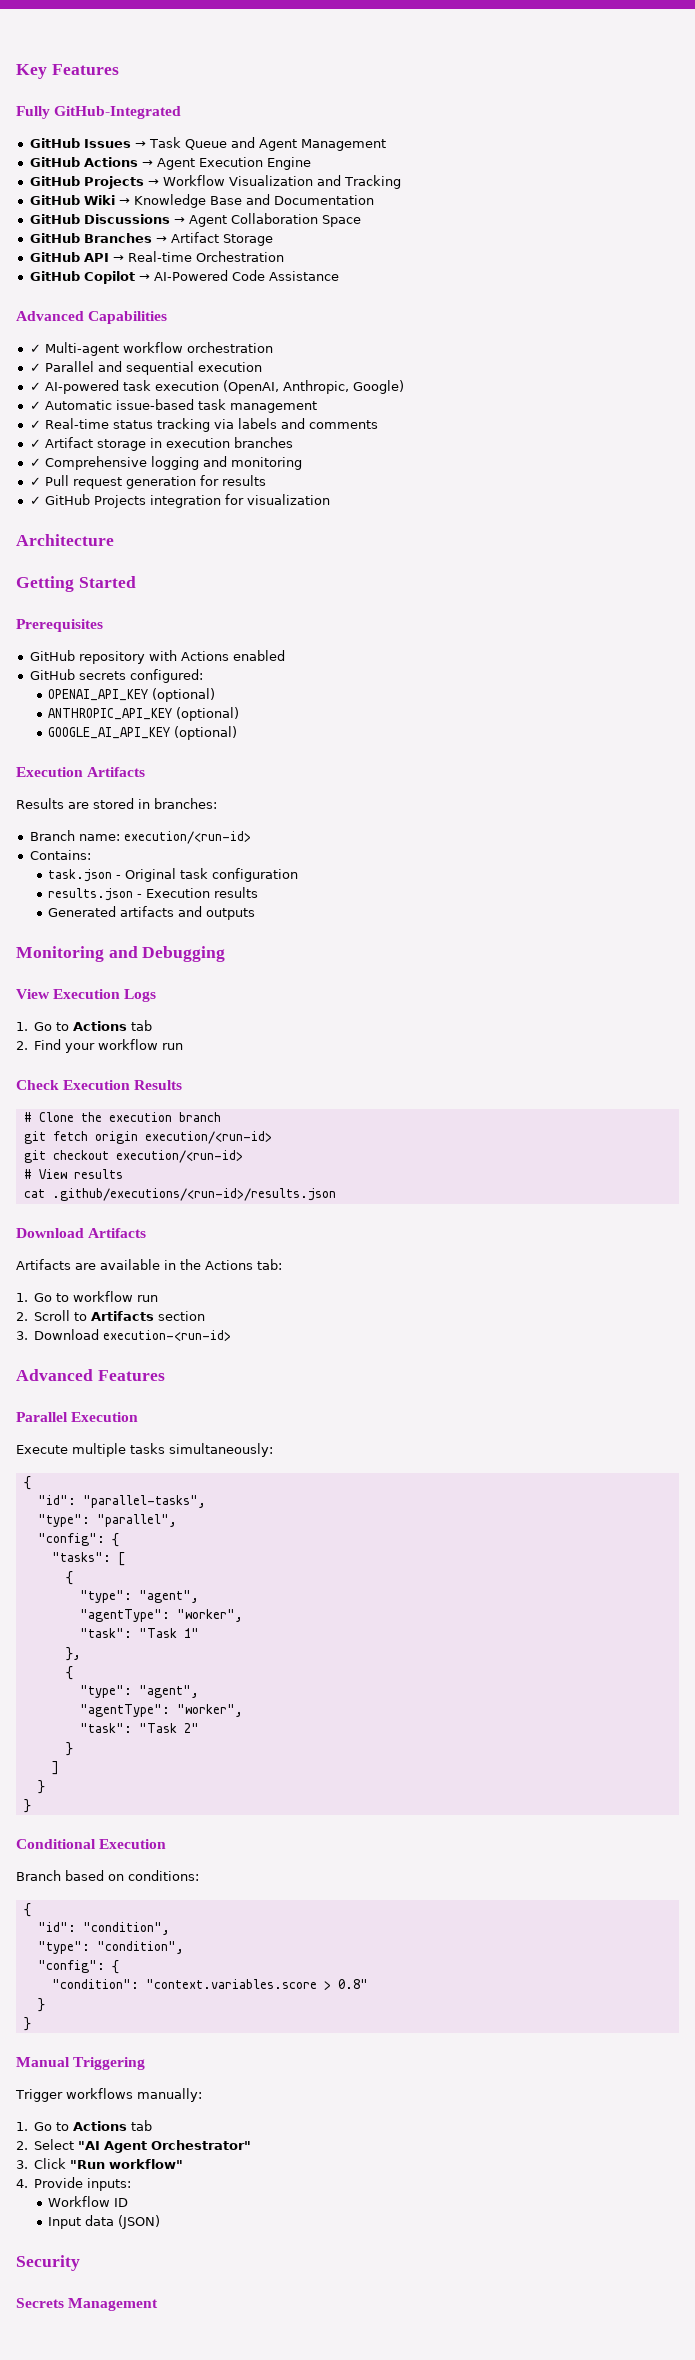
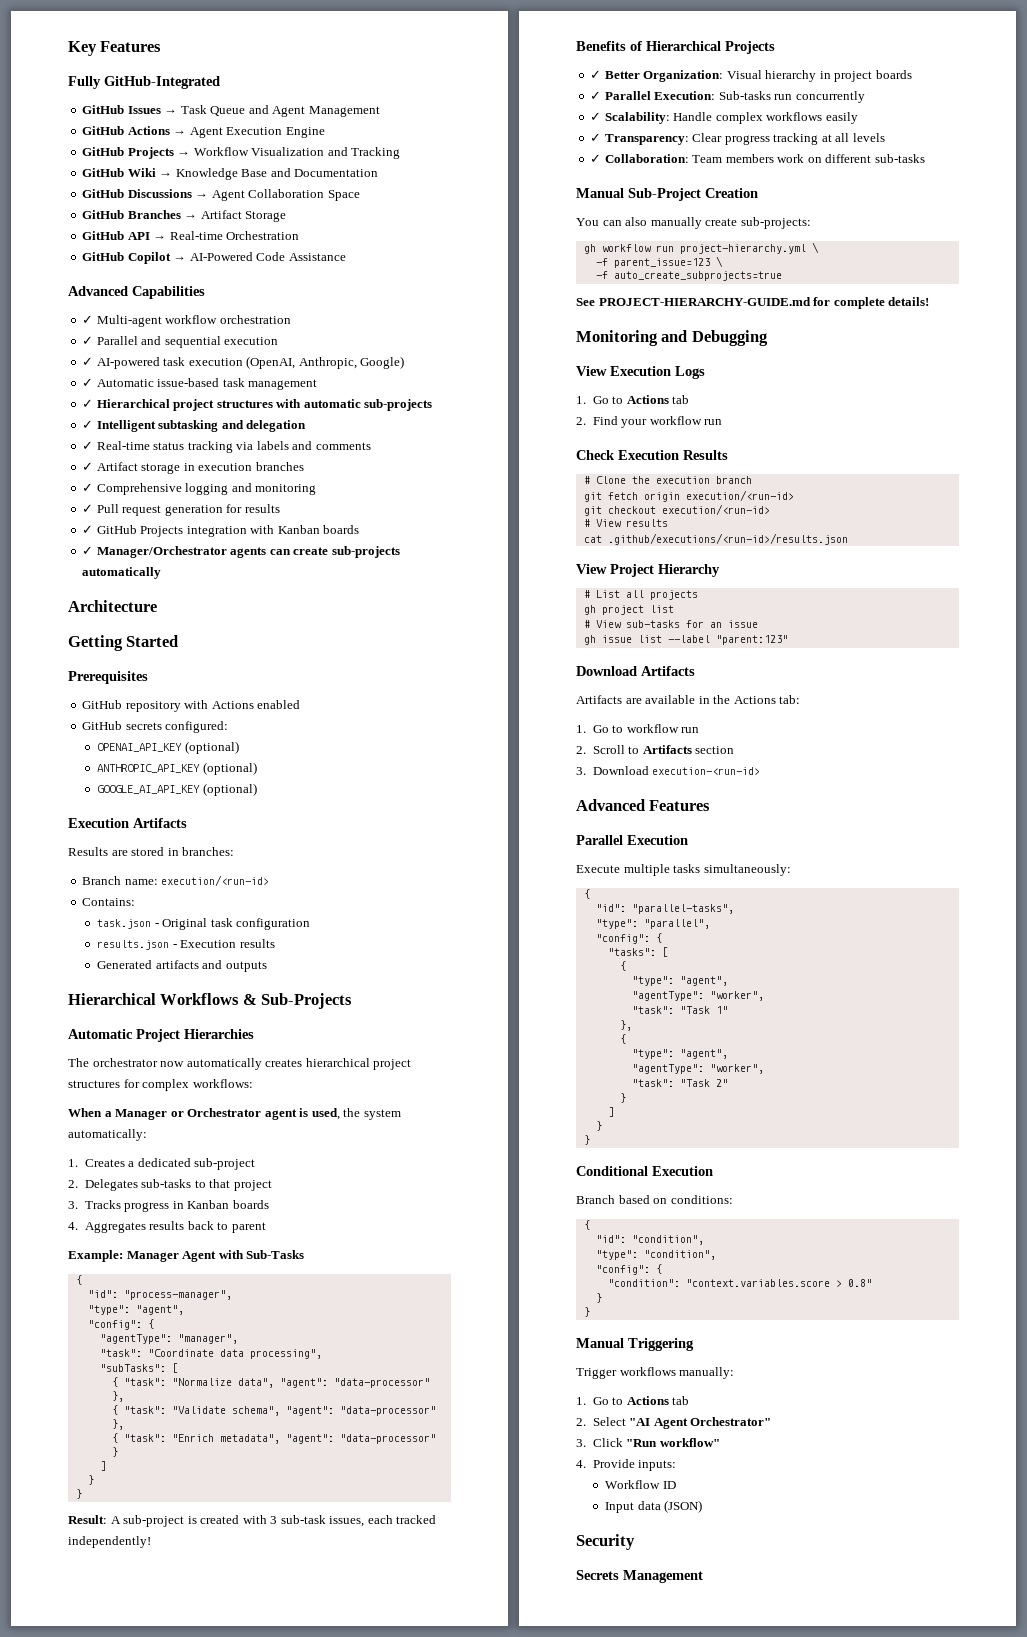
+ ✓ Hierarchical project structures with automatic sub-projects
+ ✓ Intelligent subtasking and delegation
- ✓ GitHub Projects integration for visualization
+ ✓ GitHub Projects integration with Kanban boards
+ ✓ Manager/Orchestrator agents can create sub-projects automatically
+ Hierarchical Workflows & Sub-Projects
+ Automatic Project Hierarchies
+ The orchestrator now automatically creates hierarchical project structures for complex workflows:
+ When a Manager or Orchestrator agent is used, the system automatically:
+ 1. Creates a dedicated sub-project
+ 2. Delegates sub-tasks to that project
+ 3. Tracks progress in Kanban boards
+ 4. Aggregates results back to parent
+ Example: Manager Agent with Sub-Tasks
+ {
+ "id": "process-manager",
+ "type": "agent",
+ "config": {
+ "agentType": "manager",
+ "task": "Coordinate data processing",
+ "subTasks": [
+ { "task": "Normalize data", "agent": "data-processor" },
+ { "task": "Validate schema", "agent": "data-processor" },
+ { "task": "Enrich metadata", "agent": "data-processor" }
+ ]
+ }
+ }
+ Result: A sub-project is created with 3 sub-task issues, each tracked independently!
+ Benefits of Hierarchical Projects
+ ✓ Better Organization: Visual hierarchy in project boards
+ ✓ Parallel Execution: Sub-tasks run concurrently
+ ✓ Scalability: Handle complex workflows easily
+ ✓ Transparency: Clear progress tracking at all levels
+ ✓ Collaboration: Team members work on different sub-tasks
+ Manual Sub-Project Creation
+ You can also manually create sub-projects:
+ gh workflow run project-hierarchy.yml \
+ -f parent_issue=123 \
+ -f auto_create_subprojects=true
+ See PROJECT-HIERARCHY-GUIDE.md for complete details!
+ View Project Hierarchy
+ # List all projects
+ gh project list
+ # View sub-tasks for an issue
+ gh issue list --label "parent:123"

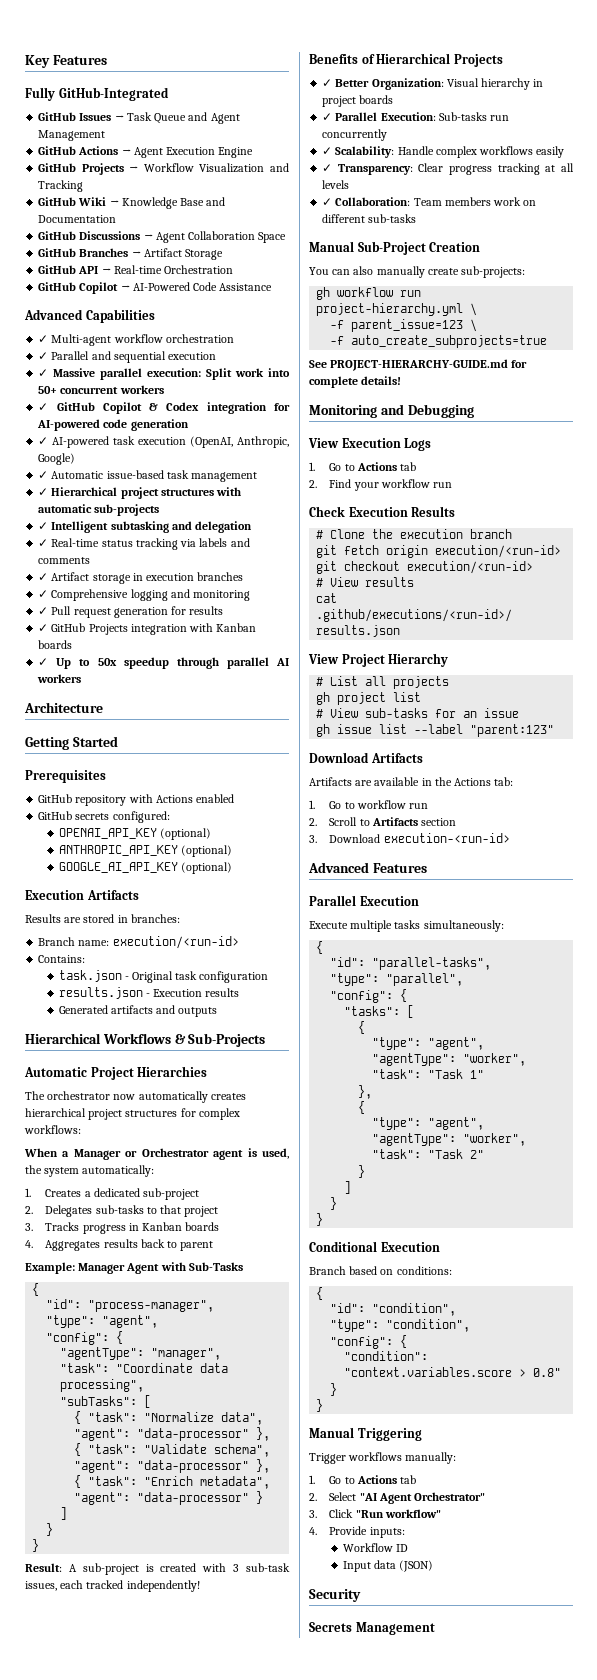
+ ✓ Massive parallel execution: Split work into 50+ concurrent workers
+ ✓ GitHub Copilot & Codex integration for AI-powered code generation
- ✓ Manager/Orchestrator agents can create sub-projects automatically
+ ✓ Up to 50x speedup through parallel AI workers

